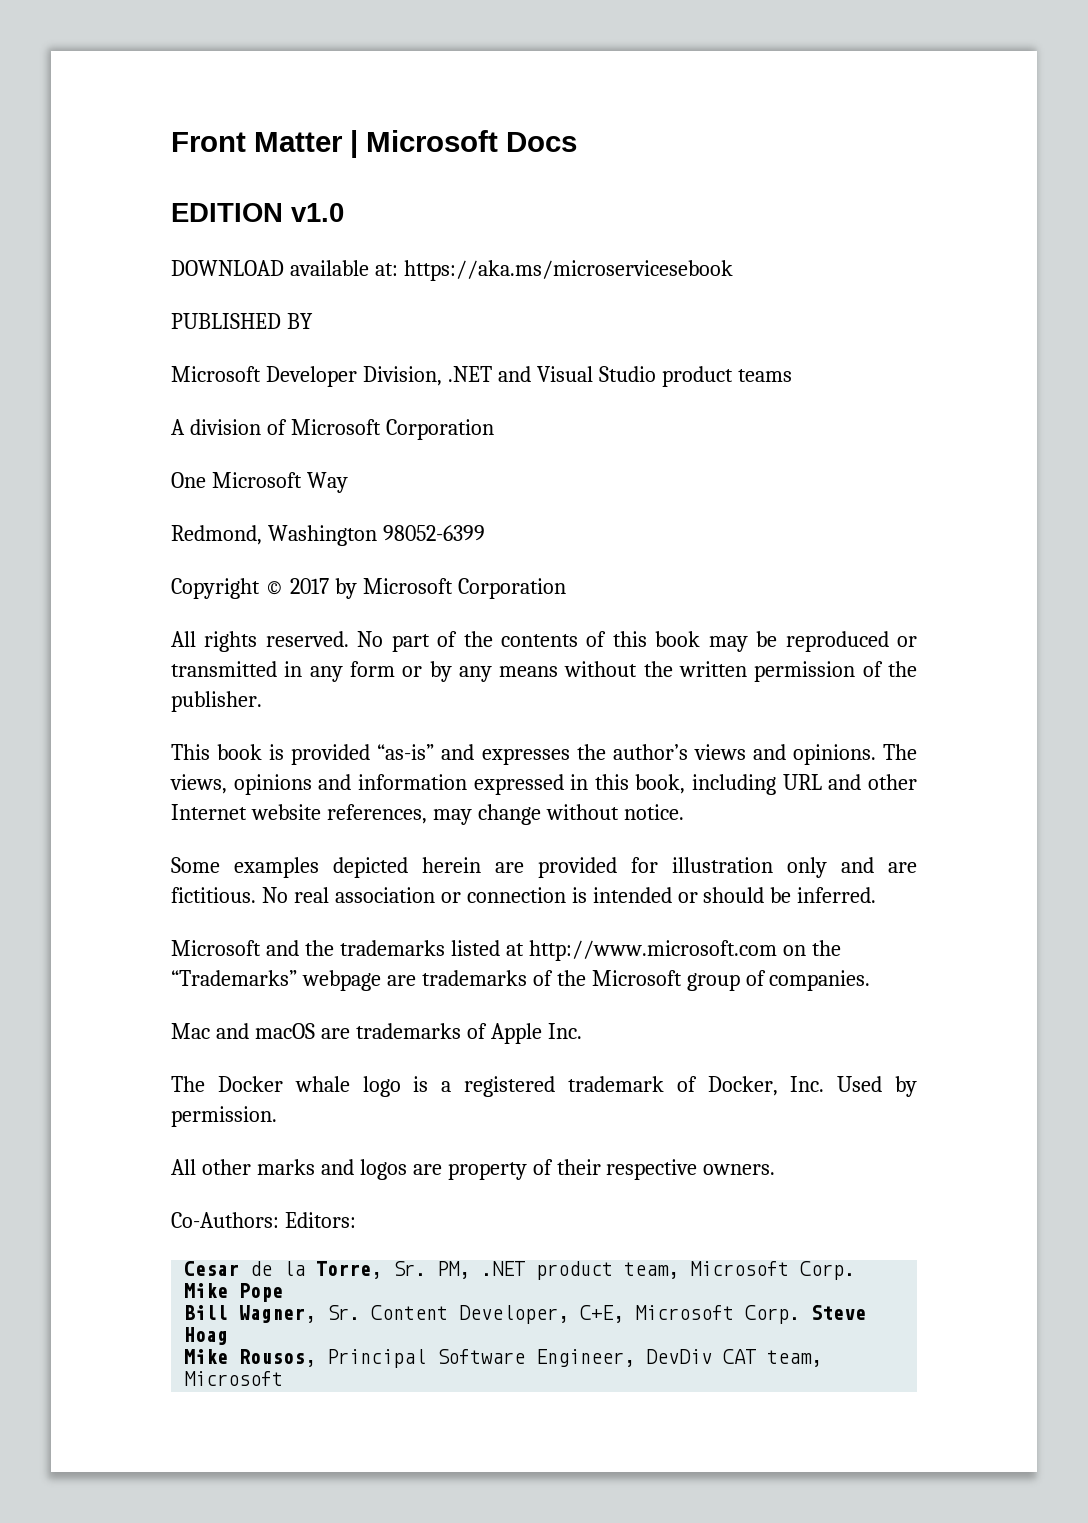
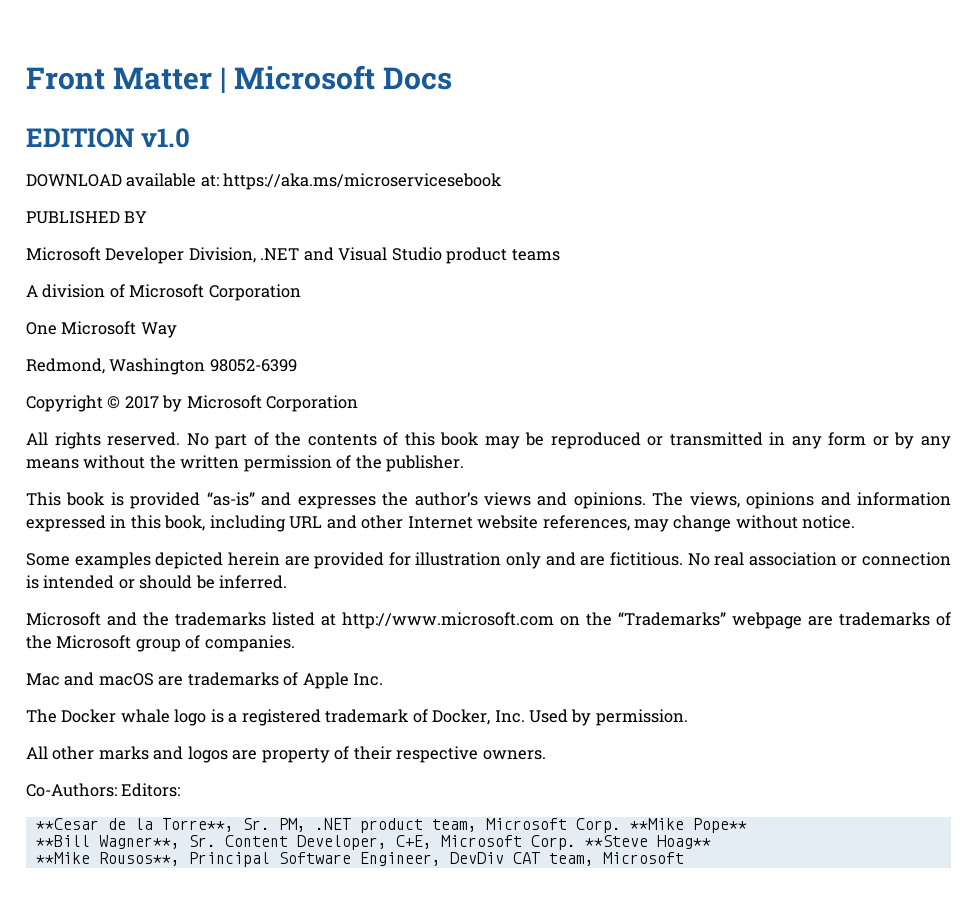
- Cesar de la Torre, Sr. PM, .NET product team, Microsoft Corp.
+ **Cesar de la Torre**, Sr. PM, .NET product team, Microsoft Corp.
- Mike Pope
- Bill Wagner, Sr. Content Developer, C+E, Microsoft Corp.
+ **Mike Pope**
+ **Bill Wagner**, Sr. Content Developer, C+E, Microsoft Corp.
- Steve Hoag
- Mike Rousos, Principal Software Engineer, DevDiv CAT team, Microsoft
+ **Steve Hoag**
+ **Mike Rousos**, Principal Software Engineer, DevDiv CAT team, Microsoft

